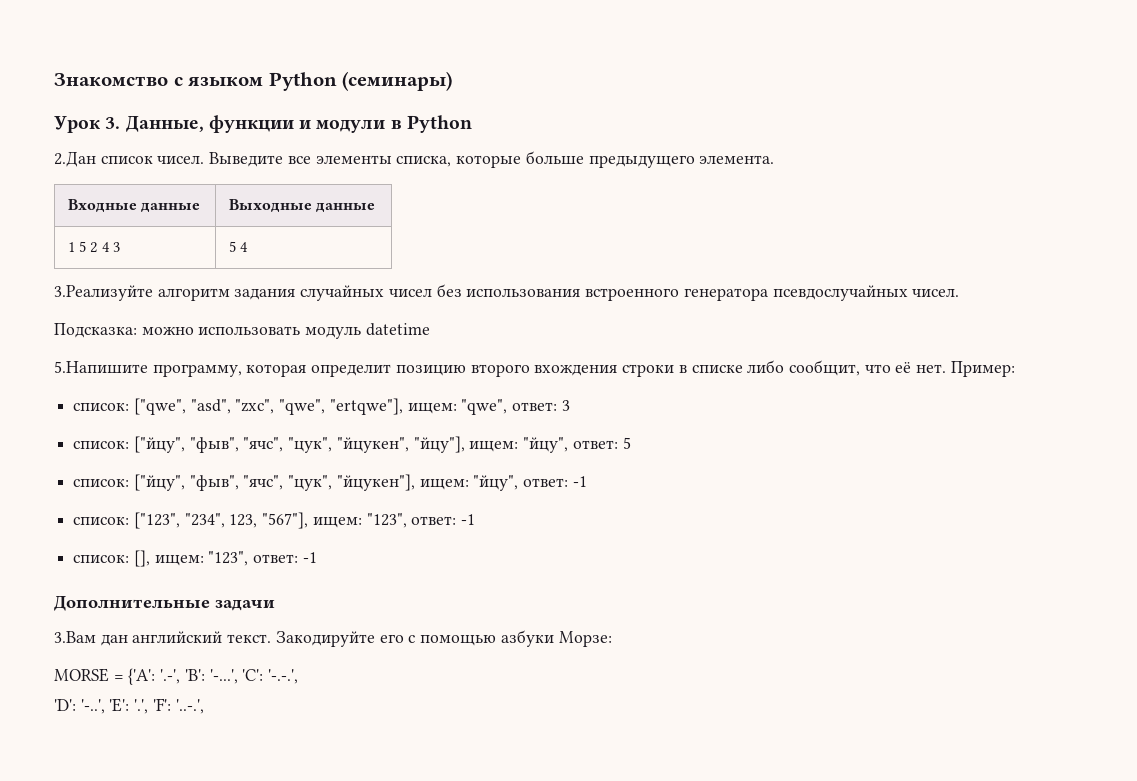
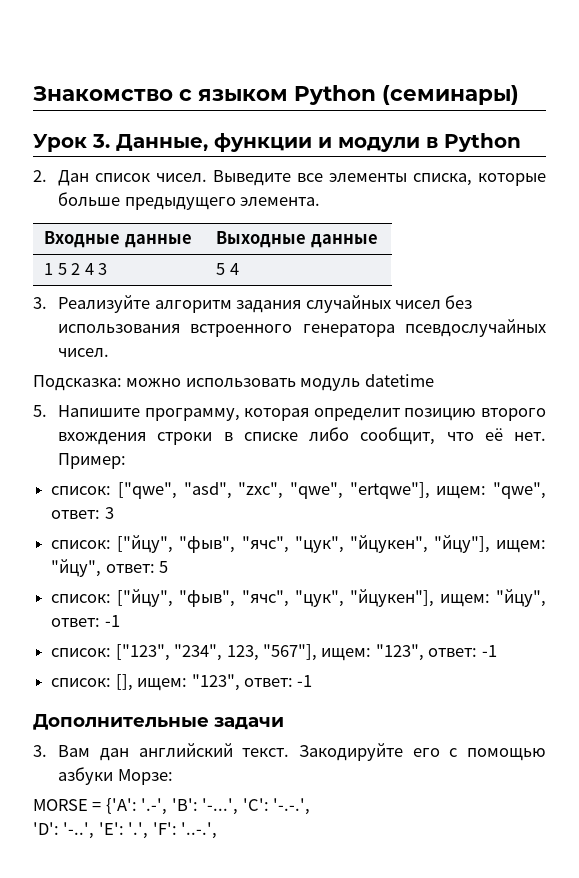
- 2.Дан список чисел.
+ 2. Дан список чисел.
- 3.Реализуйте алгоритм задания случайных чисел без использования встроенного генератора псевдослучайных чисел.
+ 3. Реализуйте алгоритм задания случайных чисел без использования встроенного генератора псевдослучайных чисел.
- 5.Напишите программу, которая определит позицию второго вхождения строки в списке либо сообщит, что её нет.
+ 5. Напишите программу, которая определит позицию второго вхождения строки в списке либо сообщит, что её нет.
- 3.Вам дан английский текст.
+ 3. Вам дан английский текст.

